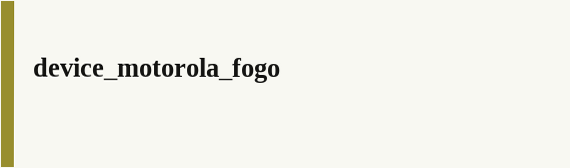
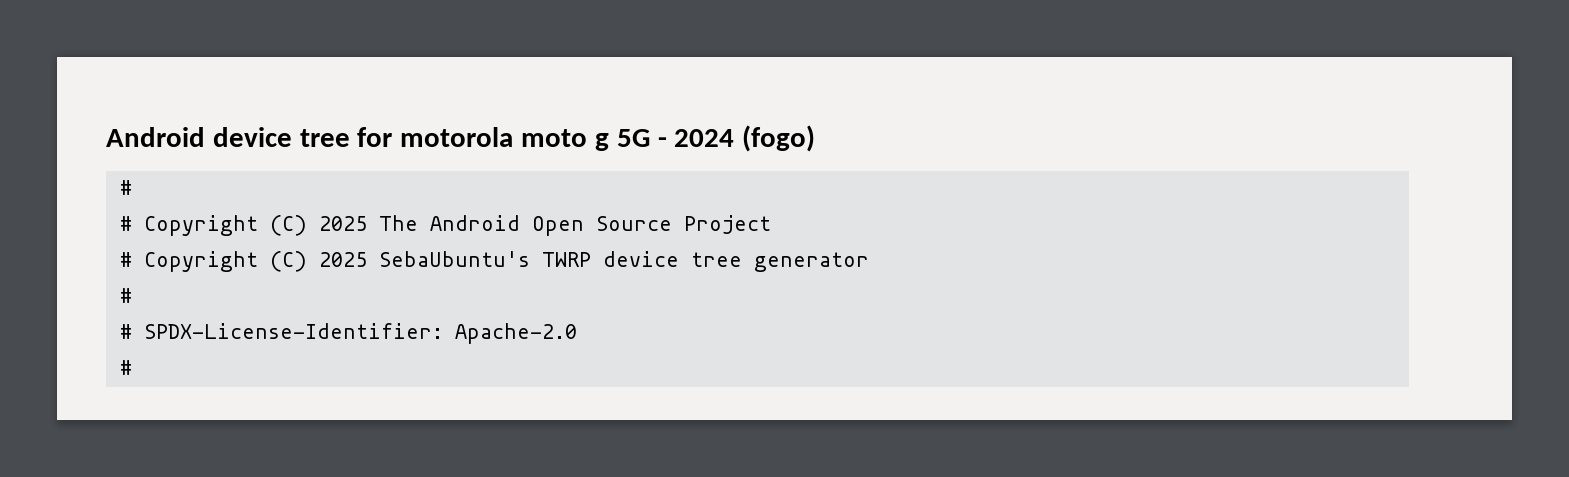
- device_motorola_fogo
+ Android device tree for motorola moto g 5G - 2024 (fogo)
+ #
+ # Copyright (C) 2025 The Android Open Source Project
+ # Copyright (C) 2025 SebaUbuntu's TWRP device tree generator
+ #
+ # SPDX-License-Identifier: Apache-2.0
+ #

